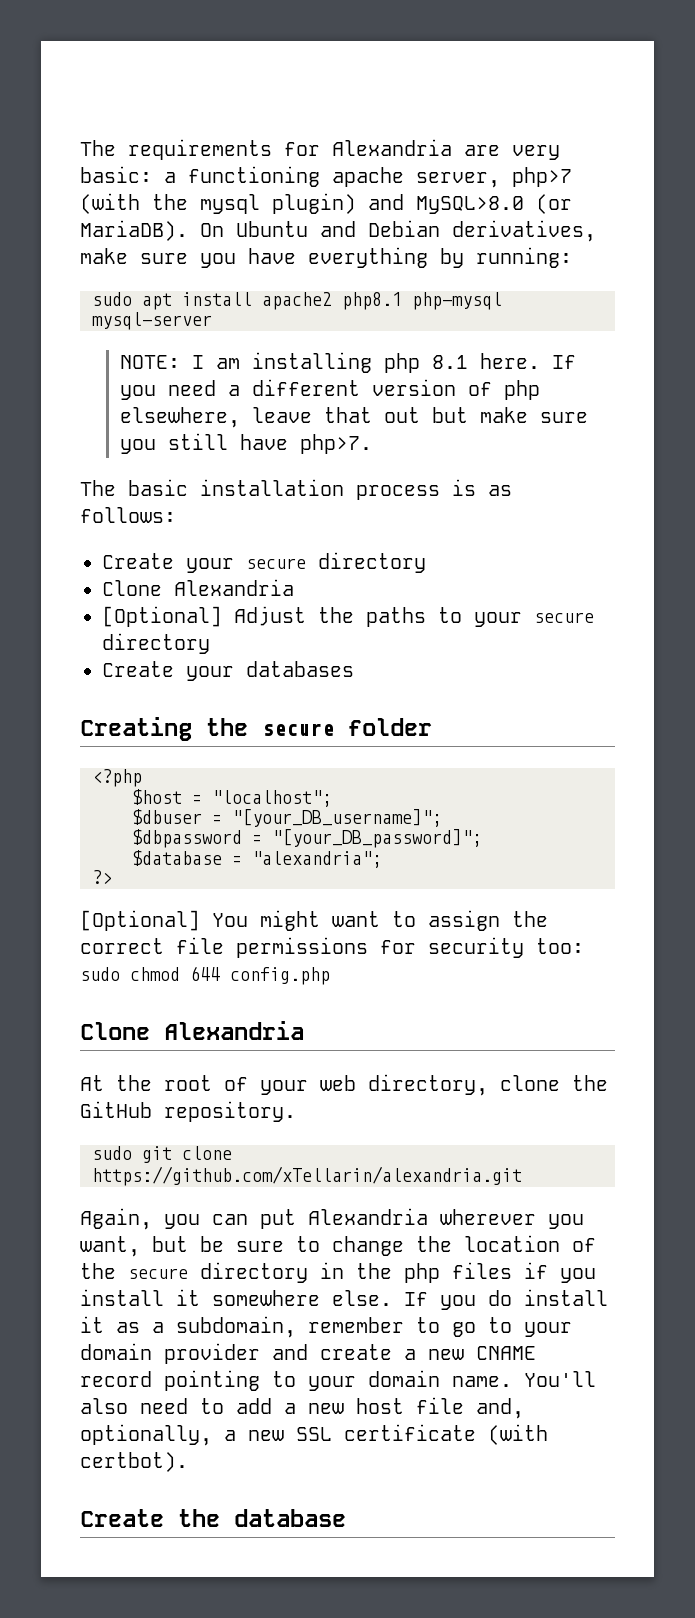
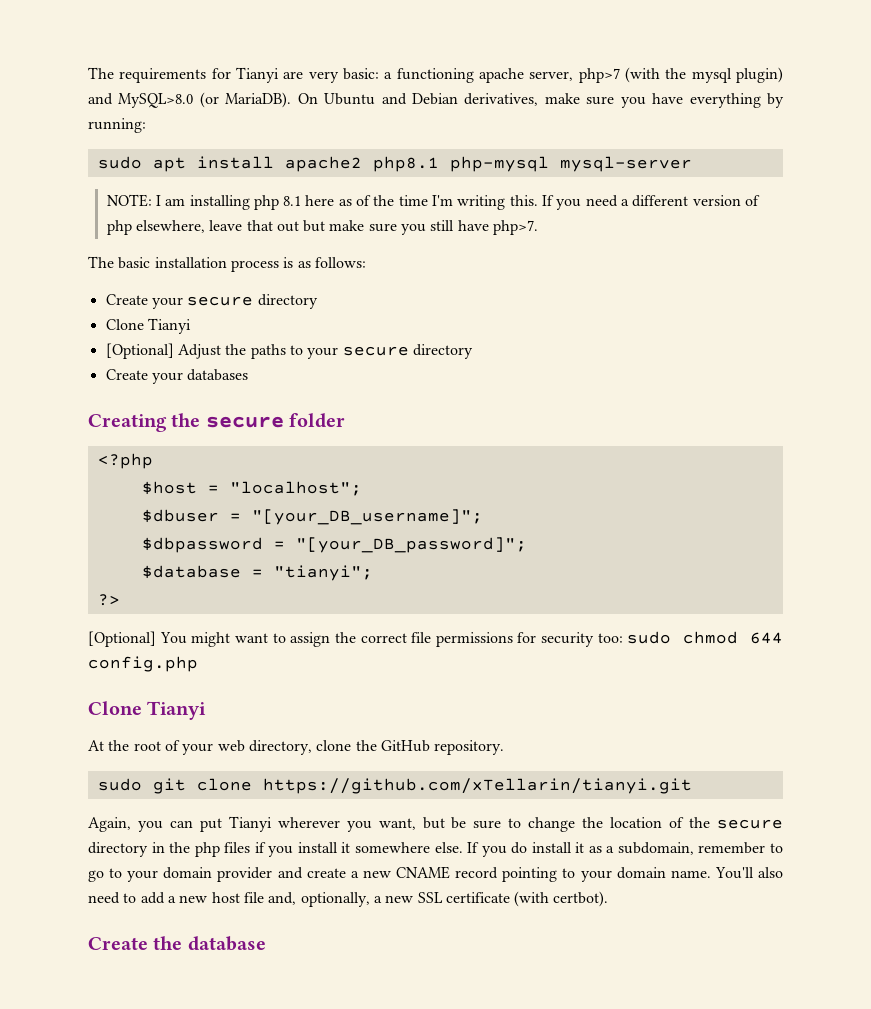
- The requirements for Alexandria are very basic: a functioning apache server, php>7 (with the mysql plugin) and MySQL>8.0 (or MariaDB).
+ The requirements for Tianyi are very basic: a functioning apache server, php>7 (with the mysql plugin) and MySQL>8.0 (or MariaDB).
- NOTE: I am installing php 8.1 here.
+ NOTE: I am installing php 8.1 here as of the time I'm writing this.
  Create your secure directory
- Clone Alexandria
+ Clone Tianyi
- $database = "alexandria";
+ $database = "tianyi";
  [Optional] You might want to assign the correct file permissions for security too: sudo chmod 644 config.php
- Clone Alexandria
+ Clone Tianyi
- sudo git clone https://github.com/xTellarin/alexandria.git
+ sudo git clone https://github.com/xTellarin/tianyi.git
- Again, you can put Alexandria wherever you want, but be sure to change the location of the secure directory in the php files if you install it somewhere else.
+ Again, you can put Tianyi wherever you want, but be sure to change the location of the secure directory in the php files if you install it somewhere else.

